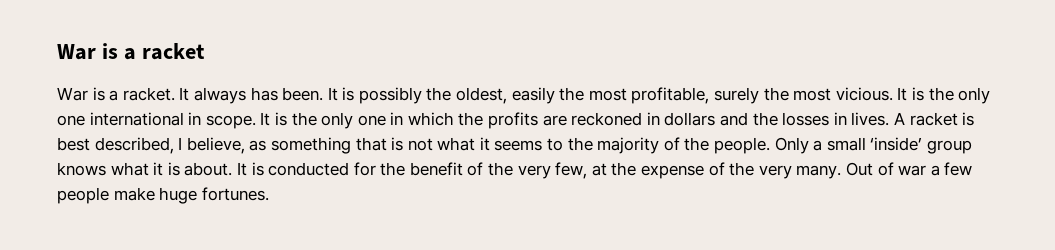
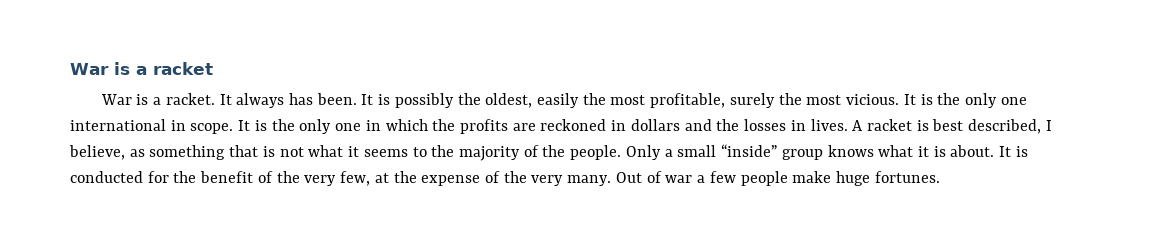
- Only a small ‘inside’ group knows what it is about.
+ Only a small “inside” group knows what it is about.

